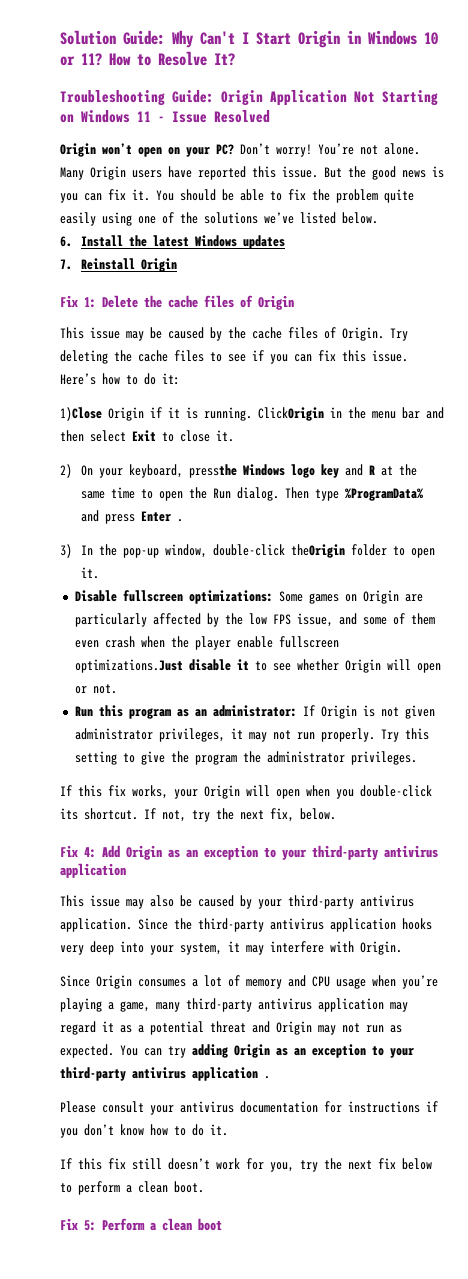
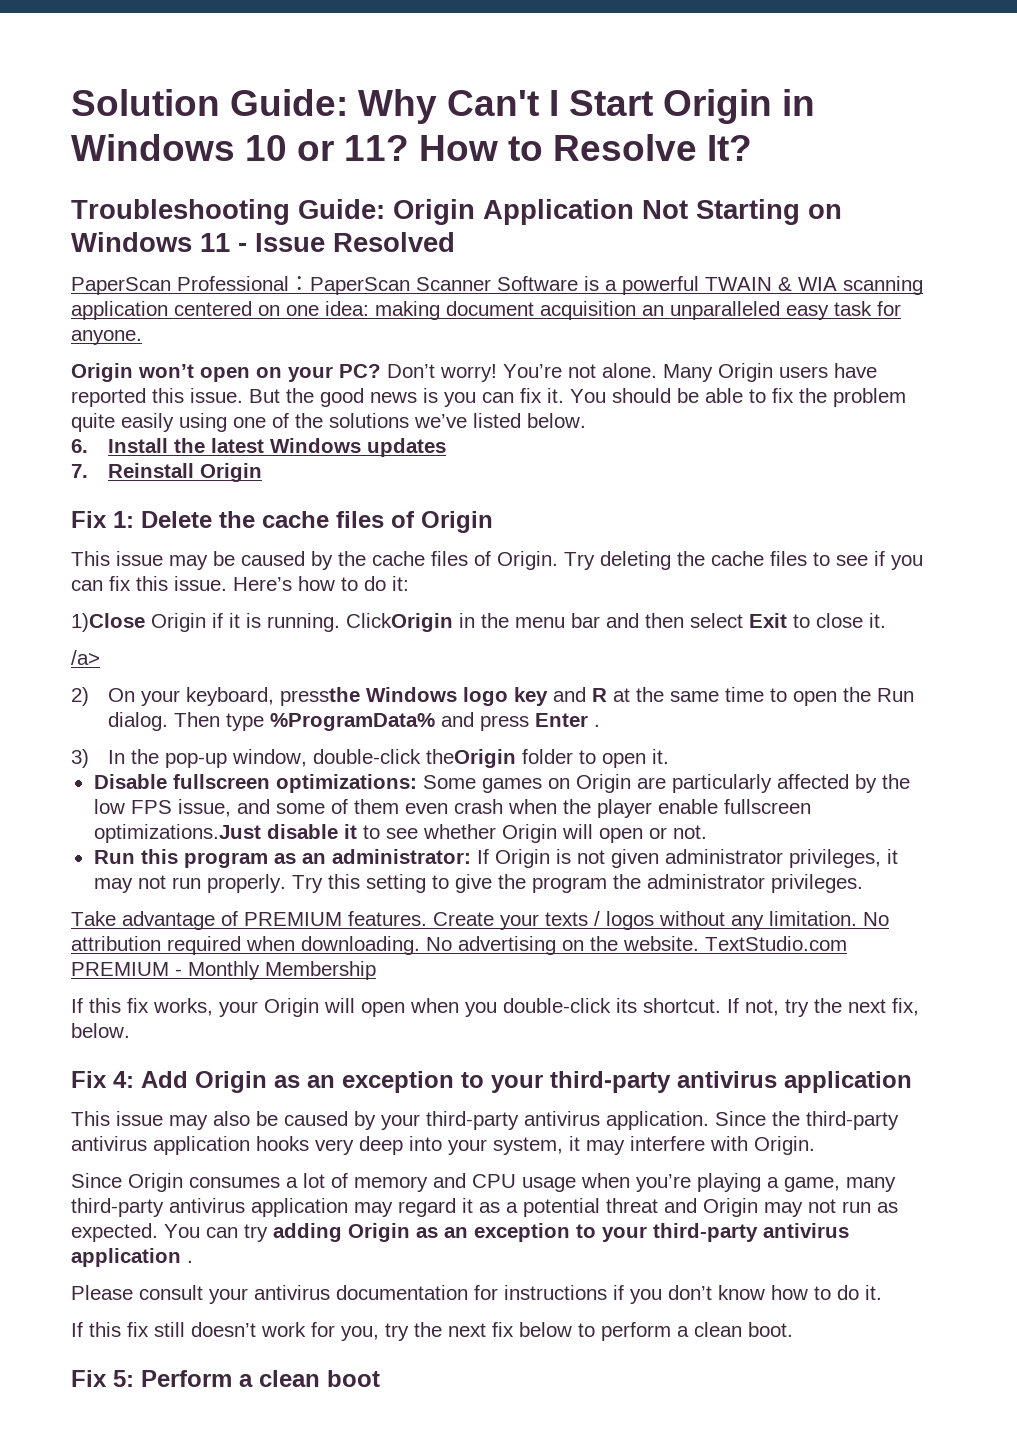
+ PaperScan Professional：PaperScan Scanner Software is a powerful TWAIN & WIA scanning application centered on one idea: making document acquisition an unparalleled easy task for anyone.
+ /a>
+ Take advantage of PREMIUM features. Create your texts / logos without any limitation. No attribution required when downloading. No advertising on the website. TextStudio.com PREMIUM - Monthly Membership

